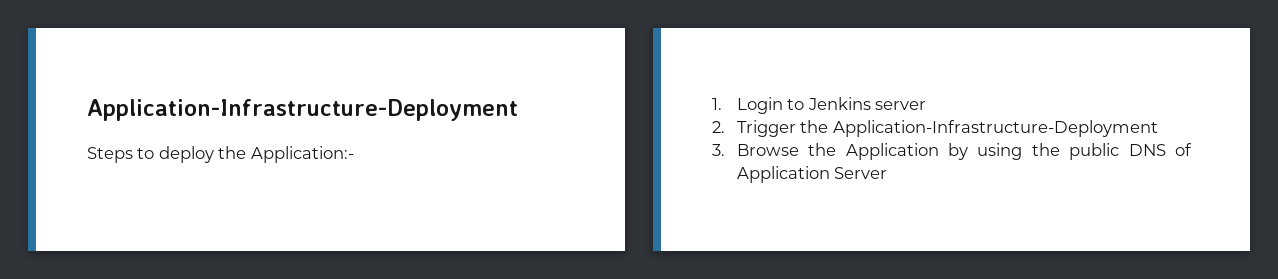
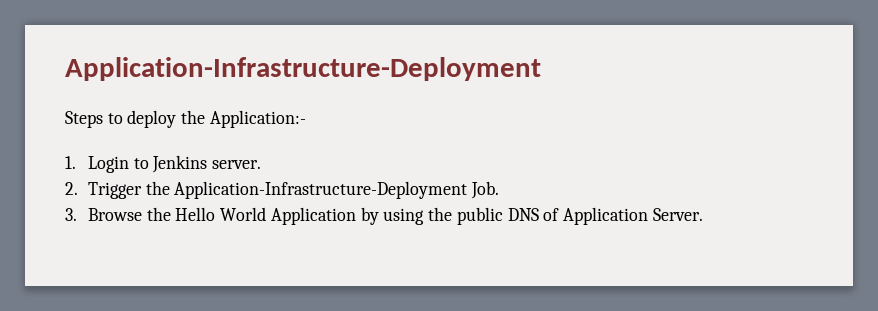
- 1. Login to Jenkins server
+ 1. Login to Jenkins server.
- 2. Trigger the Application-Infrastructure-Deployment
+ 2. Trigger the Application-Infrastructure-Deployment Job.
- 3. Browse the Application by using the public DNS of Application Server
+ 3. Browse the Hello World Application by using the public DNS of Application Server.

